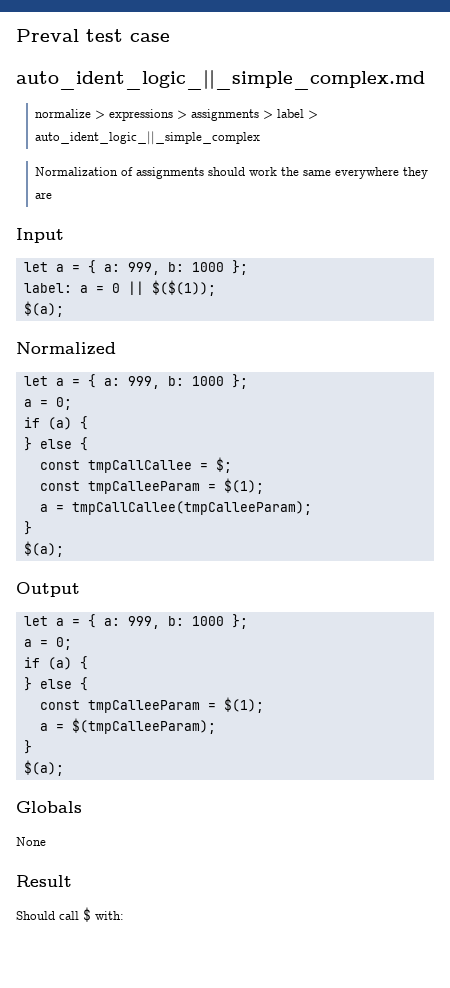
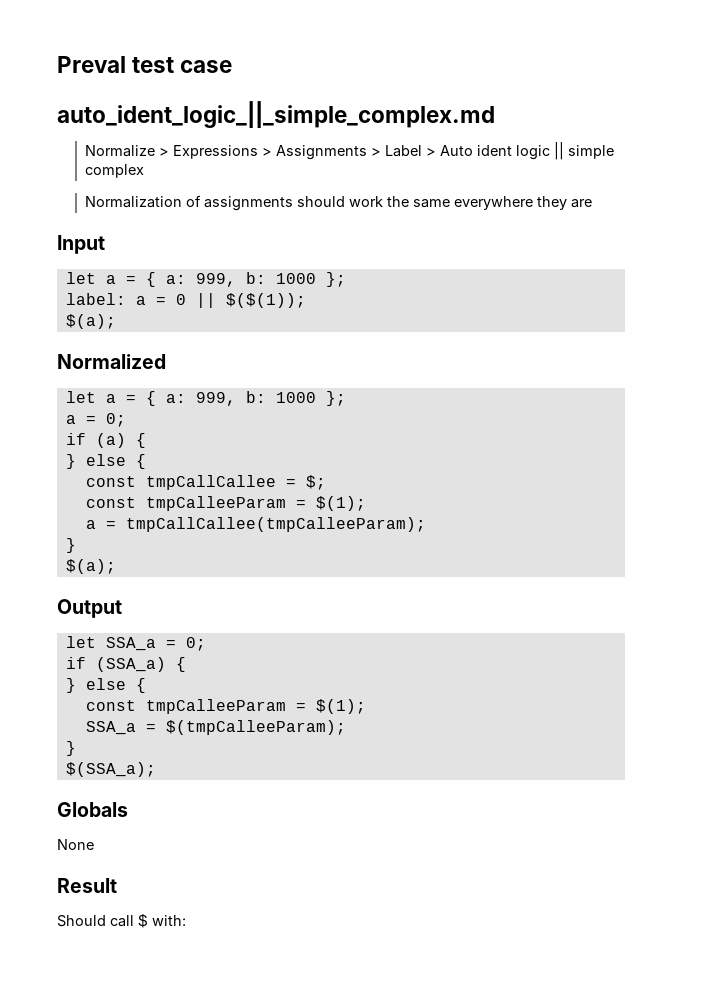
- normalize > expressions > assignments > label > auto_ident_logic_||_simple_complex
+ Normalize > Expressions > Assignments > Label > Auto ident logic || simple complex
  Output
- let a = { a: 999, b: 1000 };
- a = 0;
- if (a) {
+ let SSA_a = 0;
+ if (SSA_a) {
- a = $(tmpCalleeParam);
+ SSA_a = $(tmpCalleeParam);
  }
- $(a);
+ $(SSA_a);

